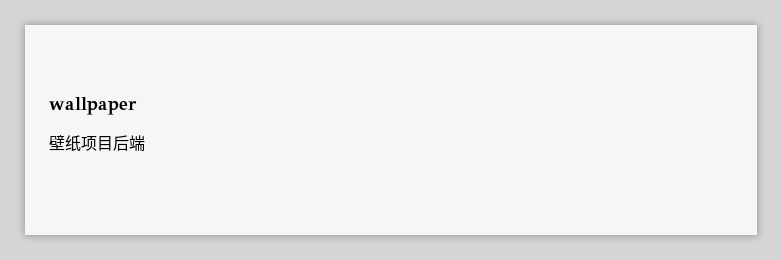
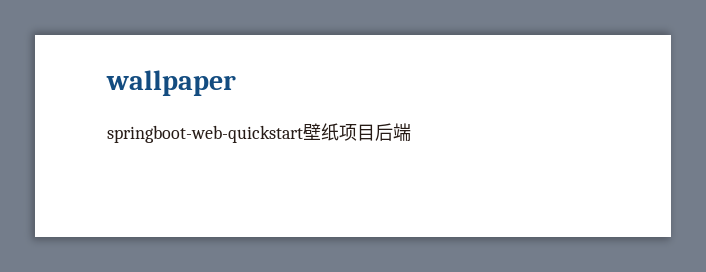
- 壁纸项目后端
+ springboot-web-quickstart壁纸项目后端

